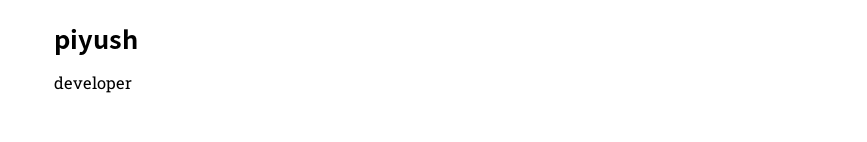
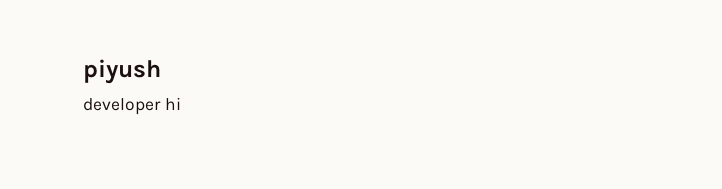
- developer
+ developer hi

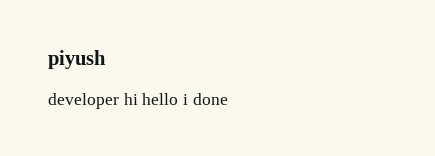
- developer hi
+ developer hi hello i done

